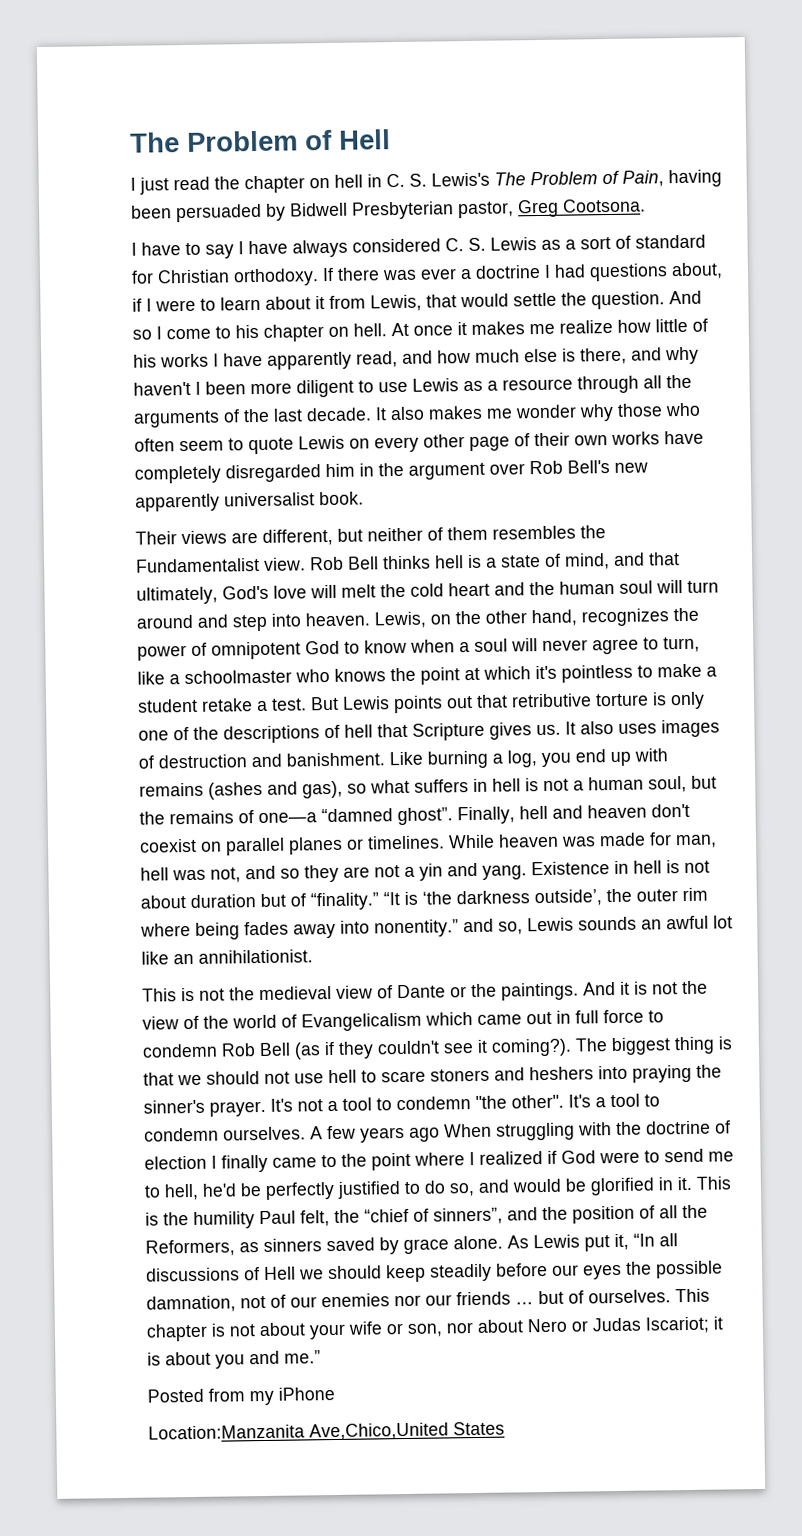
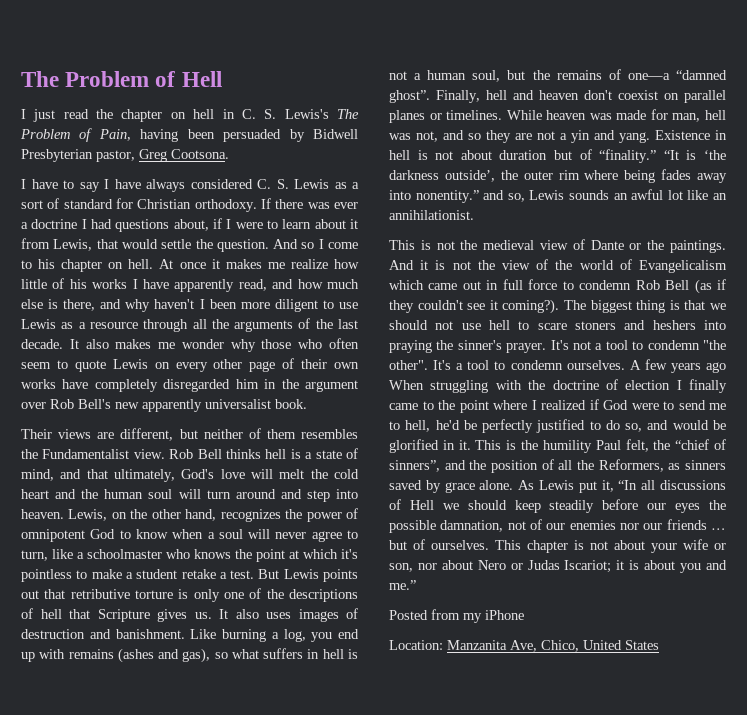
- Location:Manzanita Ave,Chico,United States
+ Location: Manzanita Ave, Chico, United States

